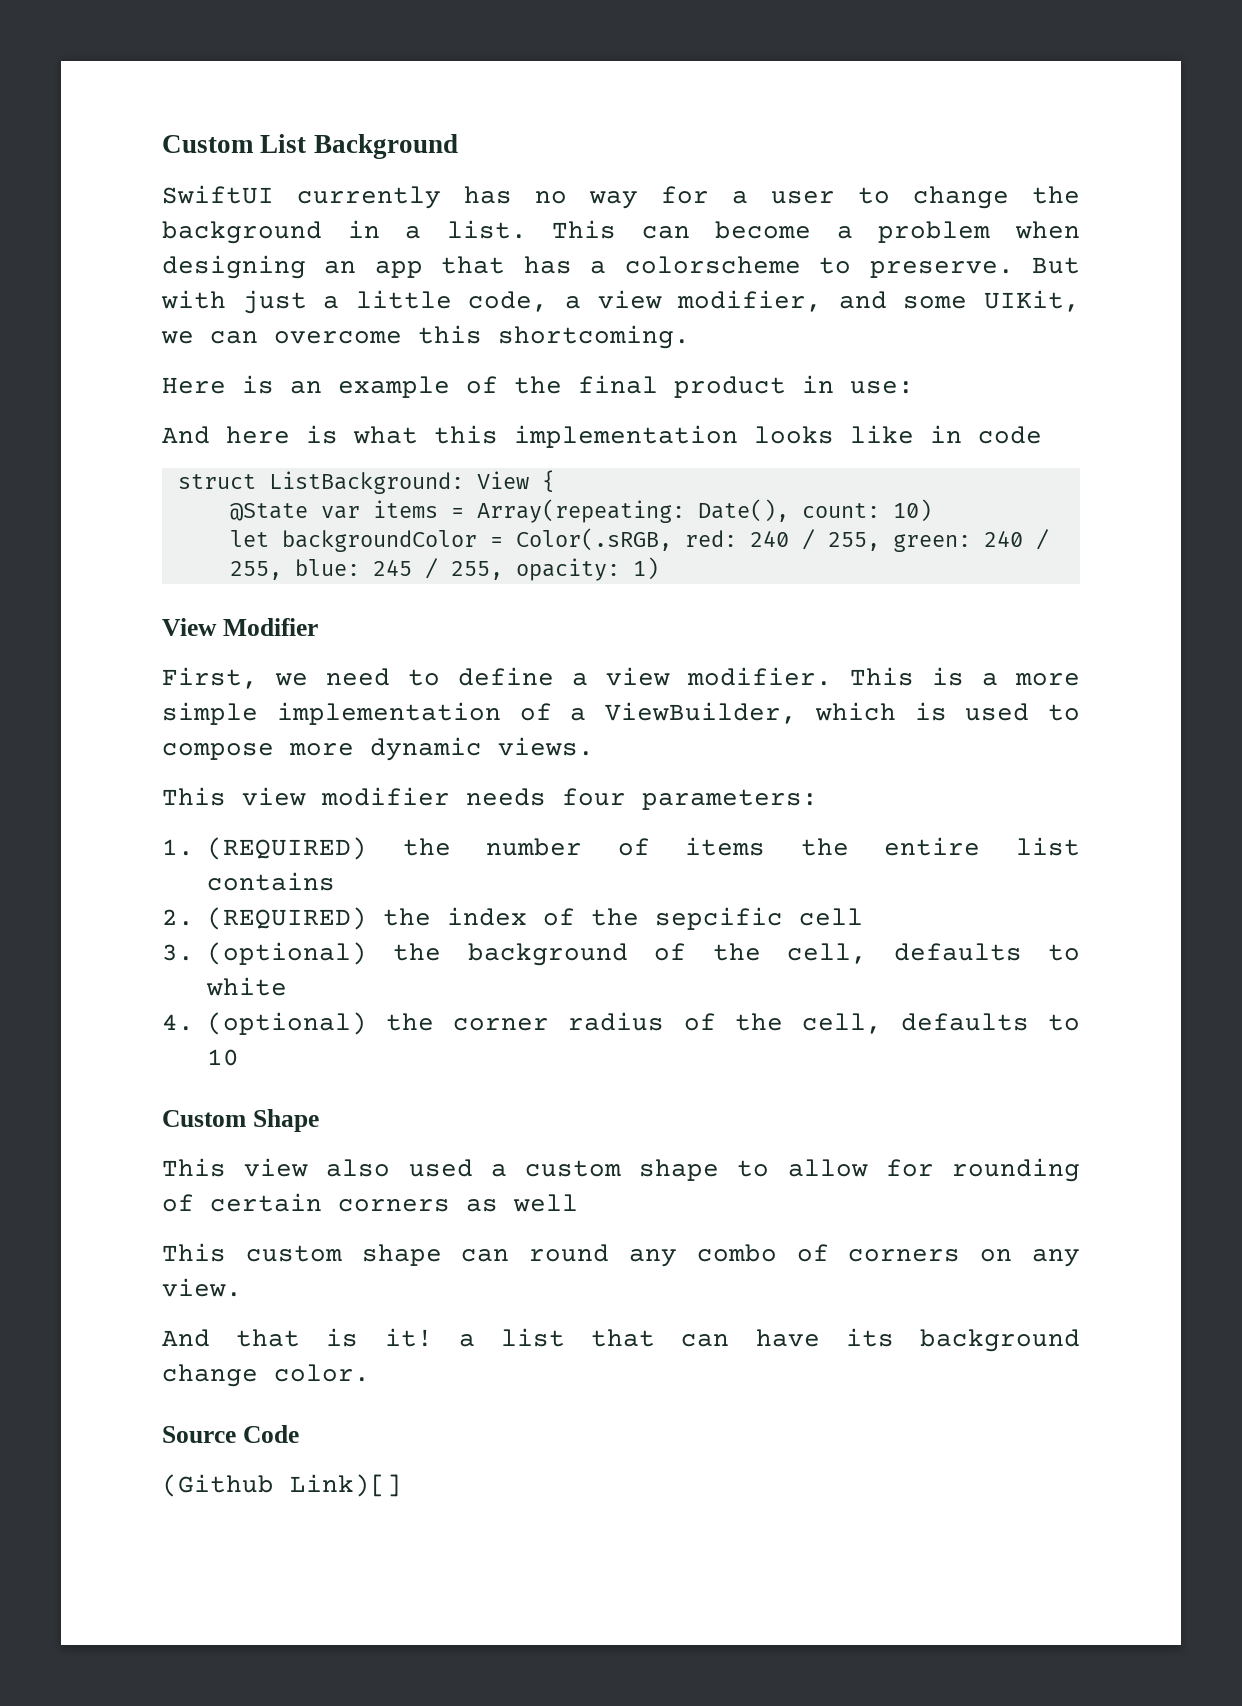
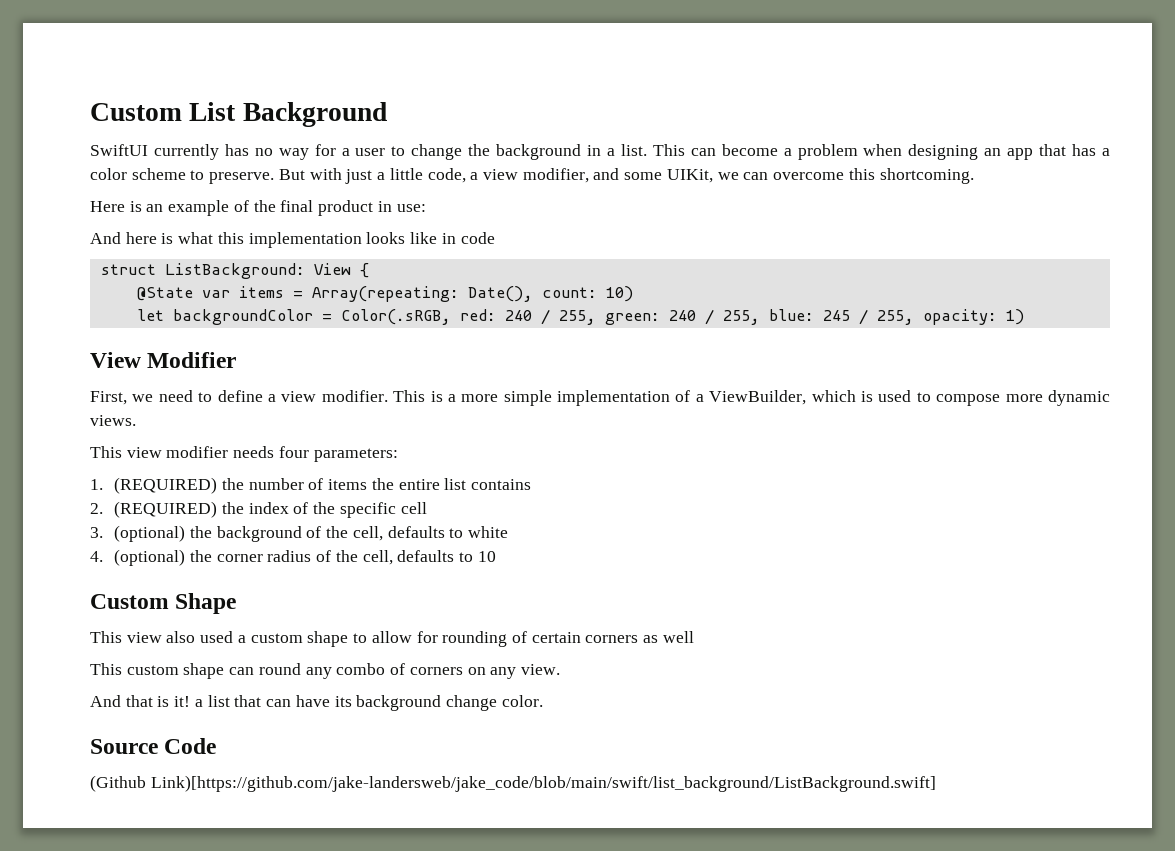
- This can become a problem when designing an app that has a colorscheme to preserve.
+ This can become a problem when designing an app that has a color scheme to preserve.
- 2. (REQUIRED) the index of the sepcific cell
+ 2. (REQUIRED) the index of the specific cell
- (Github Link)[]
+ (Github Link)[https://github.com/jake-landersweb/jake_code/blob/main/swift/list_background/ListBackground.swift]

